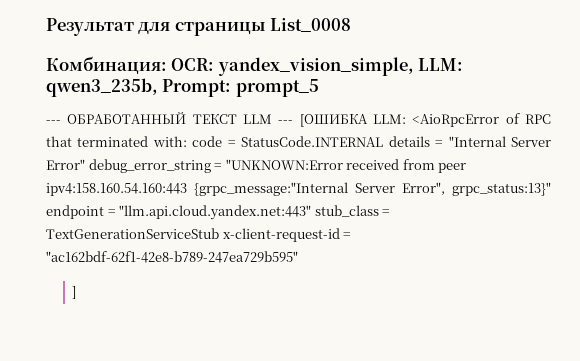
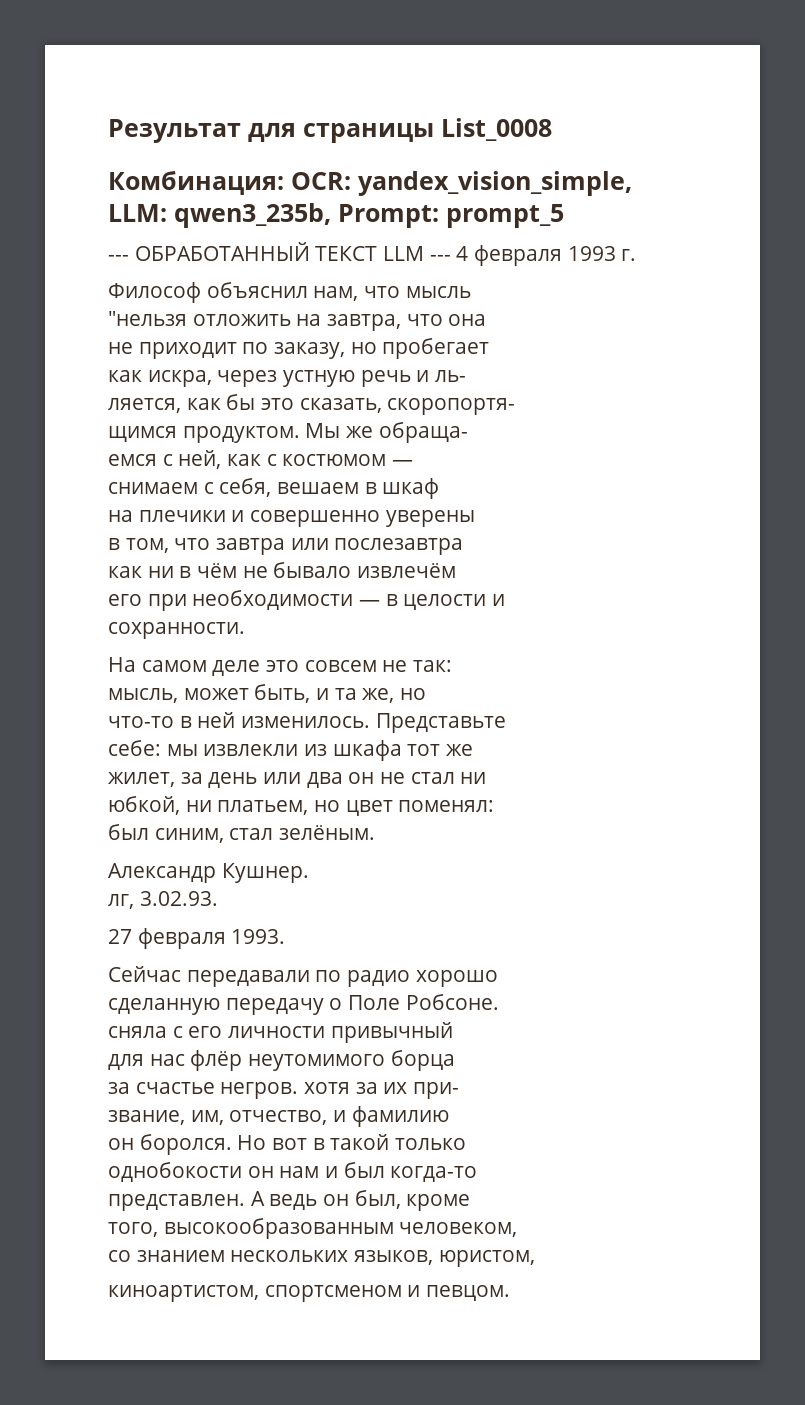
- --- ОБРАБОТАННЫЙ ТЕКСТ LLM --- [ОШИБКА LLM: <AioRpcError of RPC that terminated with: code = StatusCode.INTERNAL details = "Internal Server Error" debug_error_string = "UNKNOWN:Error received from peer ipv4:158.160.54.160:443 {grpc_message:"Internal Server Error", grpc_status:13}" endpoint = "llm.api.cloud.yandex.net:443" stub_class = TextGenerationServiceStub x-client-request-id = "ac162bdf-62f1-42e8-b789-247ea729b595"
- ]
+ --- ОБРАБОТАННЫЙ ТЕКСТ LLM --- 4 февраля 1993 г.
+ Философ объяснил нам, что мысль
+ "нельзя отложить на завтра, что она
+ не приходит по заказу, но пробегает
+ как искра, через устную речь и ль-
+ ляется, как бы это сказать, скоропортя-
+ щимся продуктом. Мы же обраща-
+ емся с ней, как с костюмом —
+ снимаем с себя, вешаем в шкаф
+ на плечики и совершенно уверены
+ в том, что завтра или послезавтра
+ как ни в чём не бывало извлечём
+ его при необходимости — в целости и
+ сохранности.
+ На самом деле это совсем не так:
+ мысль, может быть, и та же, но
+ что-то в ней изменилось. Представьте
+ себе: мы извлекли из шкафа тот же
+ жилет, за день или два он не стал ни
+ юбкой, ни платьем, но цвет поменял:
+ был синим, стал зелёным.
+ Александр Кушнер.
+ лг, 3.02.93.
+ 27 февраля 1993.
+ Сейчас передавали по радио хорошо
+ сделанную передачу о Поле Робсоне.
+ сняла с его личности привычный
+ для нас флёр неутомимого борца
+ за счастье негров. хотя за их при-
+ звание, им, отчество, и фамилию
+ он боролся. Но вот в такой только
+ однобокости он нам и был когда-то
+ представлен. А ведь он был, кроме
+ того, высокообразованным человеком,
+ со знанием нескольких языков, юристом,
+ киноартистом, спортсменом и певцом.

